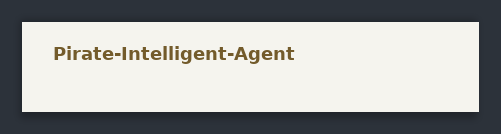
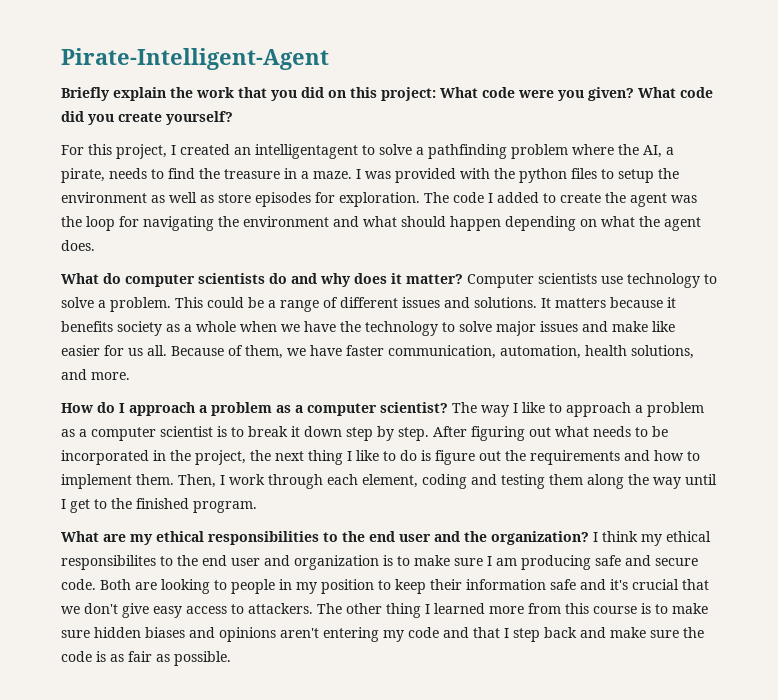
+ Briefly explain the work that you did on this project: What code were you given? What code did you create yourself?
+ For this project, I created an intelligentagent to solve a pathfinding problem where the AI, a pirate, needs to find the treasure in a maze. I was provided with the python files to setup the environment as well as store episodes for exploration. The code I added to create the agent was the loop for navigating the environment and what should happen depending on what the agent does.
+ What do computer scientists do and why does it matter? Computer scientists use technology to solve a problem. This could be a range of different issues and solutions. It matters because it benefits society as a whole when we have the technology to solve major issues and make like easier for us all. Because of them, we have faster communication, automation, health solutions, and more.
+ How do I approach a problem as a computer scientist? The way I like to approach a problem as a computer scientist is to break it down step by step. After figuring out what needs to be incorporated in the project, the next thing I like to do is figure out the requirements and how to implement them. Then, I work through each element, coding and testing them along the way until I get to the finished program.
+ What are my ethical responsibilities to the end user and the organization? I think my ethical responsibilites to the end user and organization is to make sure I am producing safe and secure code. Both are looking to people in my position to keep their information safe and it's crucial that we don't give easy access to attackers. The other thing I learned more from this course is to make sure hidden biases and opinions aren't entering my code and that I step back and make sure the code is as fair as possible.

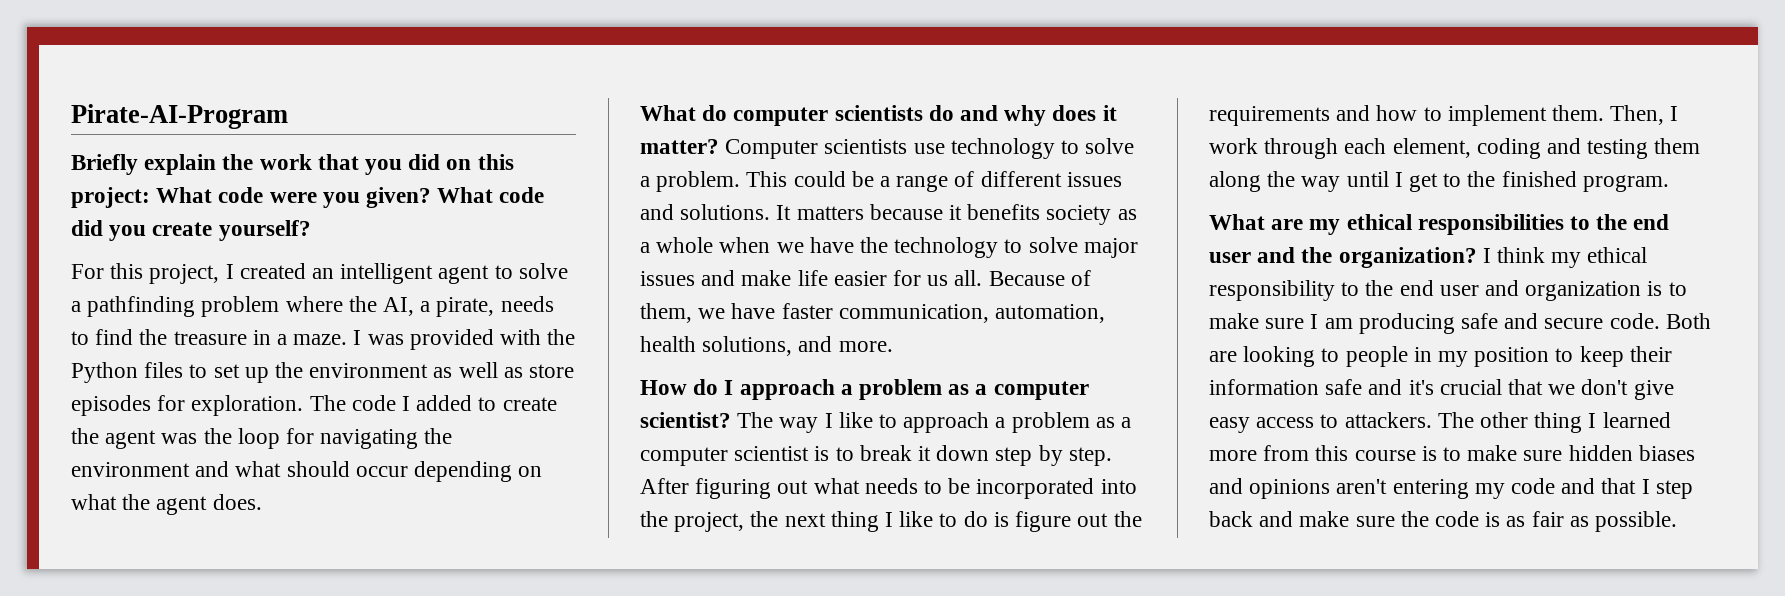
- Pirate-Intelligent-Agent
+ Pirate-AI-Program
- For this project, I created an intelligentagent to solve a pathfinding problem where the AI, a pirate, needs to find the treasure in a maze.
+ For this project, I created an intelligent agent to solve a pathfinding problem where the AI, a pirate, needs to find the treasure in a maze.
- I was provided with the python files to setup the environment as well as store episodes for exploration.
+ I was provided with the Python files to set up the environment as well as store episodes for exploration.
- The code I added to create the agent was the loop for navigating the environment and what should happen depending on what the agent does.
+ The code I added to create the agent was the loop for navigating the environment and what should occur depending on what the agent does.
- It matters because it benefits society as a whole when we have the technology to solve major issues and make like easier for us all.
+ It matters because it benefits society as a whole when we have the technology to solve major issues and make life easier for us all.
- After figuring out what needs to be incorporated in the project, the next thing I like to do is figure out the requirements and how to implement them.
+ After figuring out what needs to be incorporated into the project, the next thing I like to do is figure out the requirements and how to implement them.
- I think my ethical responsibilites to the end user and organization is to make sure I am producing safe and secure code.
+ I think my ethical responsibility to the end user and organization is to make sure I am producing safe and secure code.

